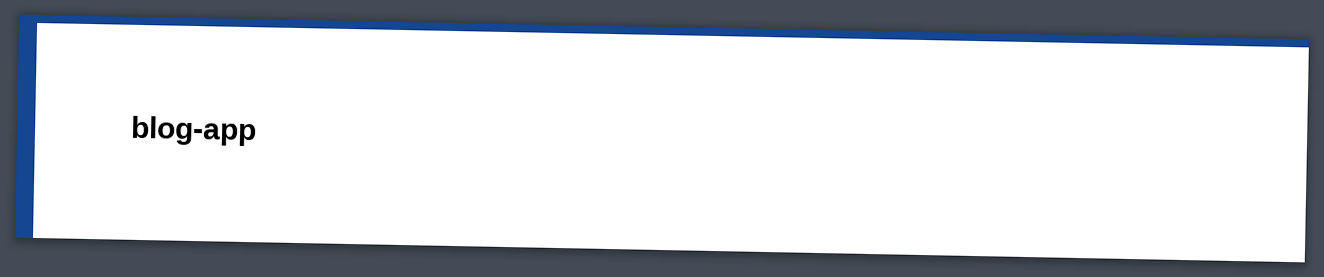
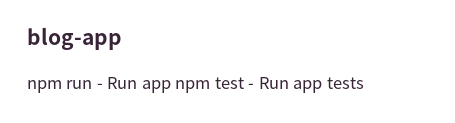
+ npm run - Run app npm test - Run app tests

